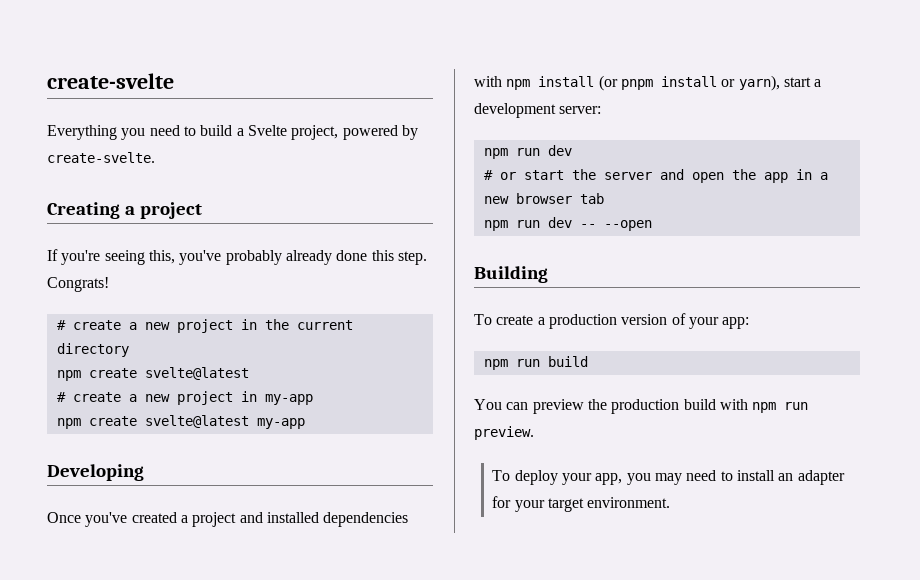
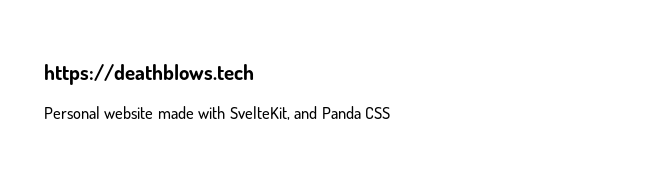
- create-svelte
- Everything you need to build a Svelte project, powered by create-svelte.
- Creating a project
- If you're seeing this, you've probably already done this step. Congrats!
- # create a new project in the current directory
- npm create svelte@latest
- # create a new project in my-app
- npm create svelte@latest my-app
- Developing
- Once you've created a project and installed dependencies with npm install (or pnpm install or yarn), start a development server:
- npm run dev
- # or start the server and open the app in a new browser tab
- npm run dev -- --open
- Building
- To create a production version of your app:
- npm run build
- You can preview the production build with npm run preview.
- To deploy your app, you may need to install an adapter for your target environment.
+ https://deathblows.tech
+ Personal website made with SvelteKit, and Panda CSS

